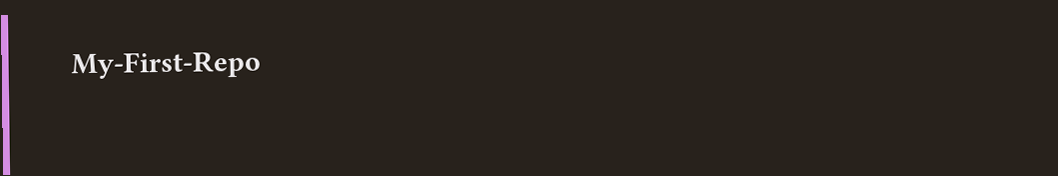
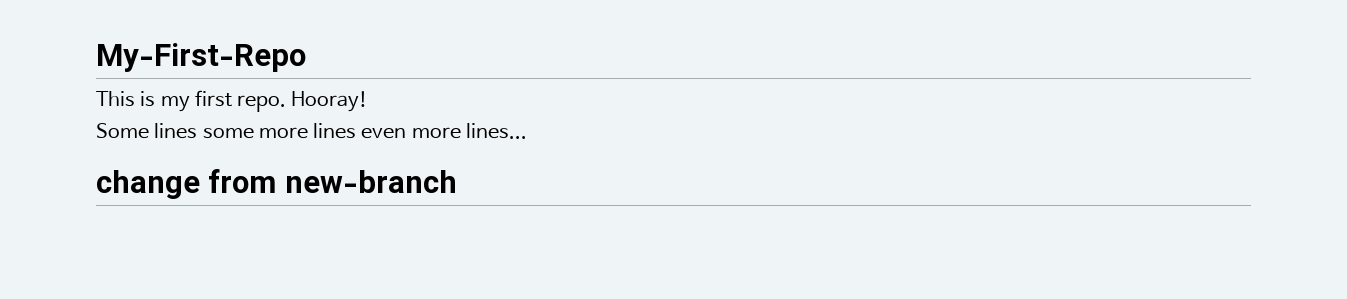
+ This is my first repo. Hooray!
+ Some lines some more lines even more lines...
+ change from new-branch

